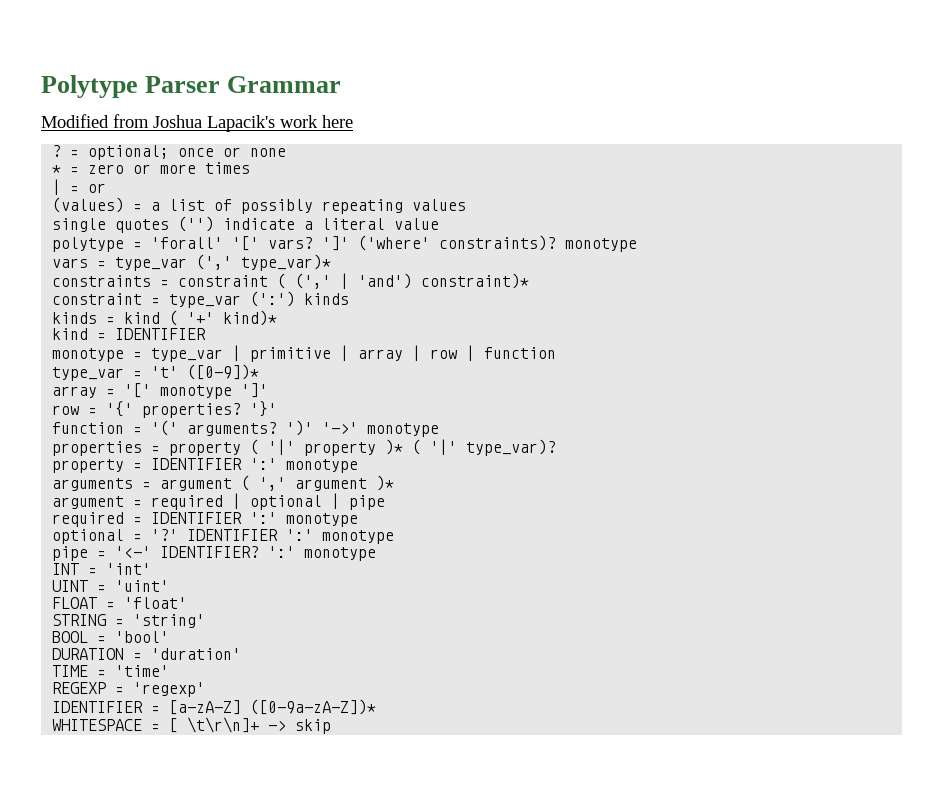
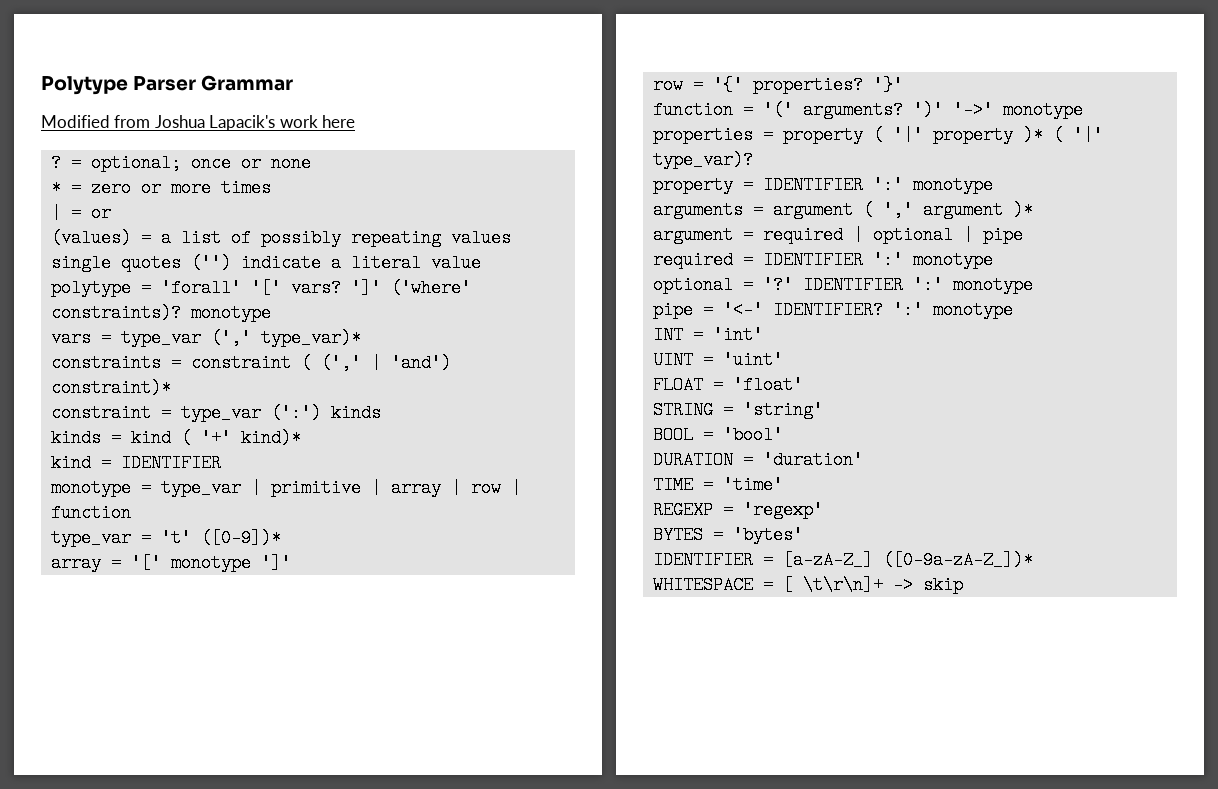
+ BYTES = 'bytes'
- IDENTIFIER = [a-zA-Z] ([0-9a-zA-Z])*
+ IDENTIFIER = [a-zA-Z_] ([0-9a-zA-Z_])*

